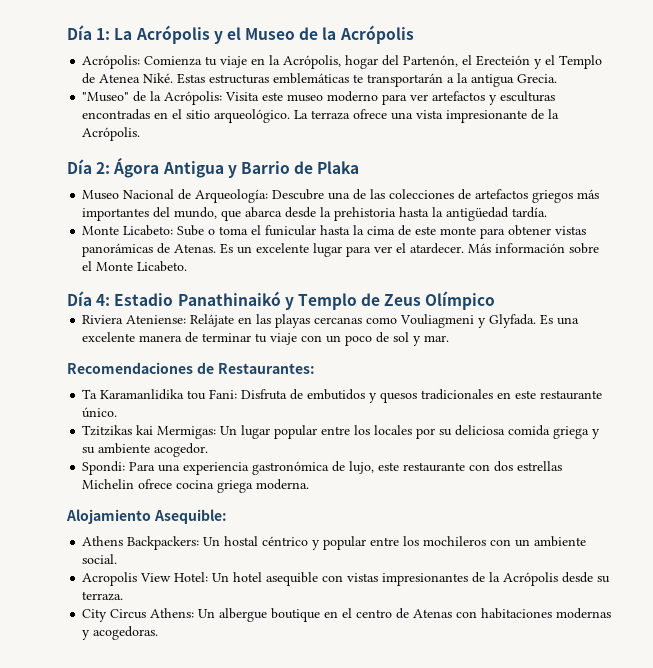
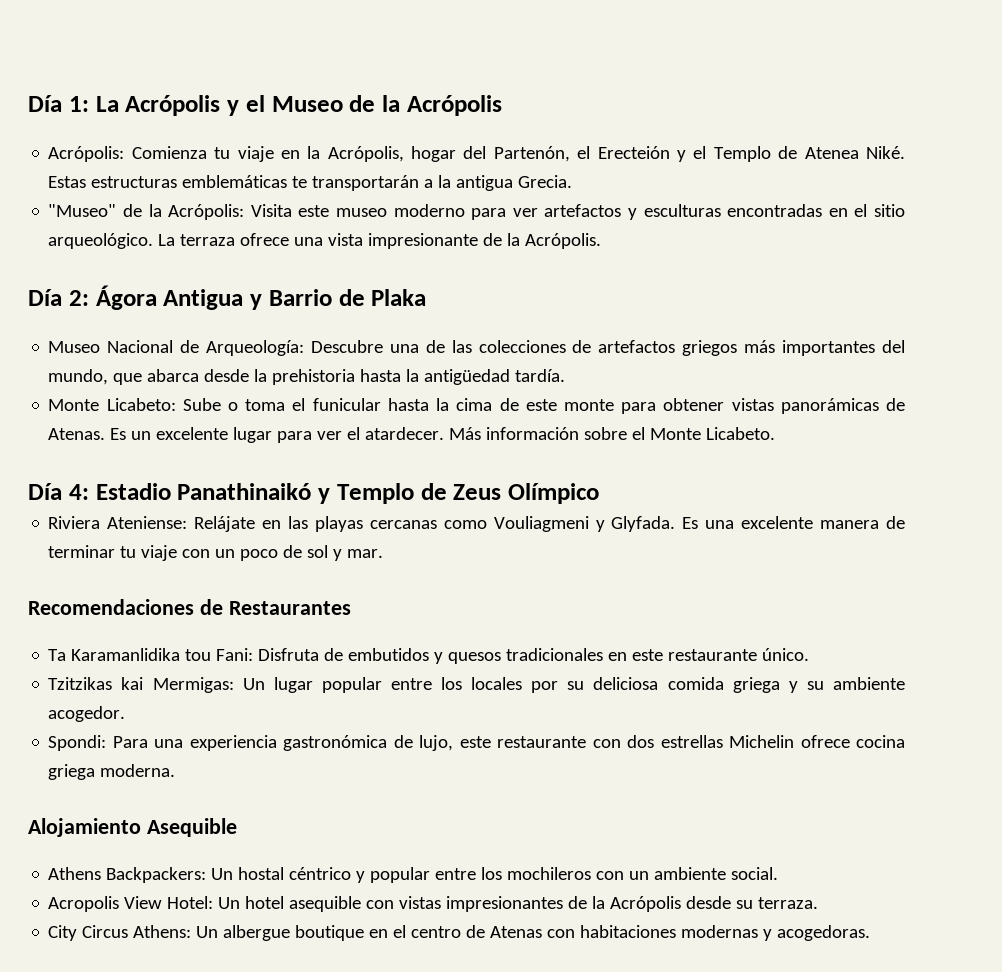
- Recomendaciones de Restaurantes:
+ Recomendaciones de Restaurantes
- Alojamiento Asequible:
+ Alojamiento Asequible

